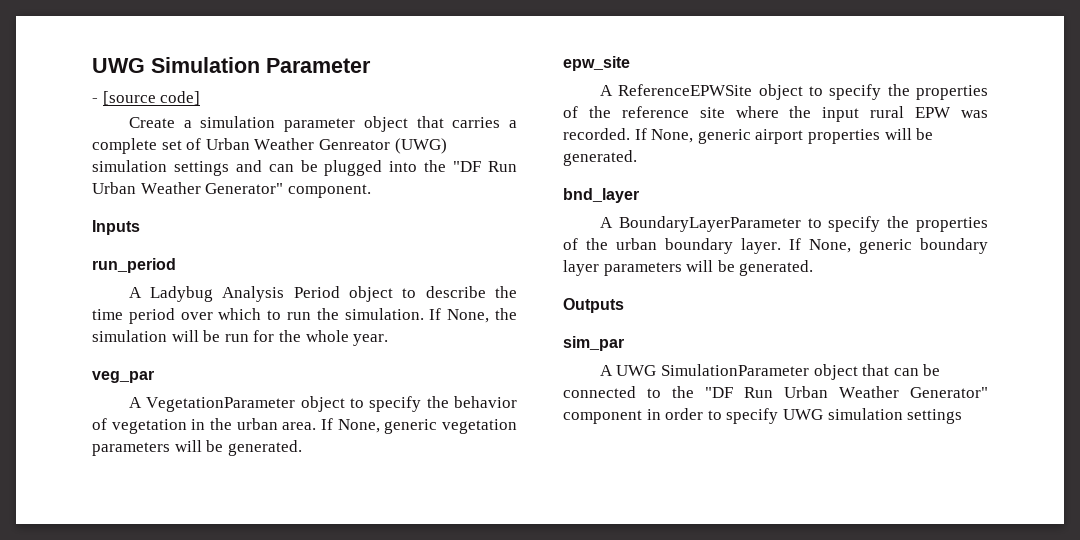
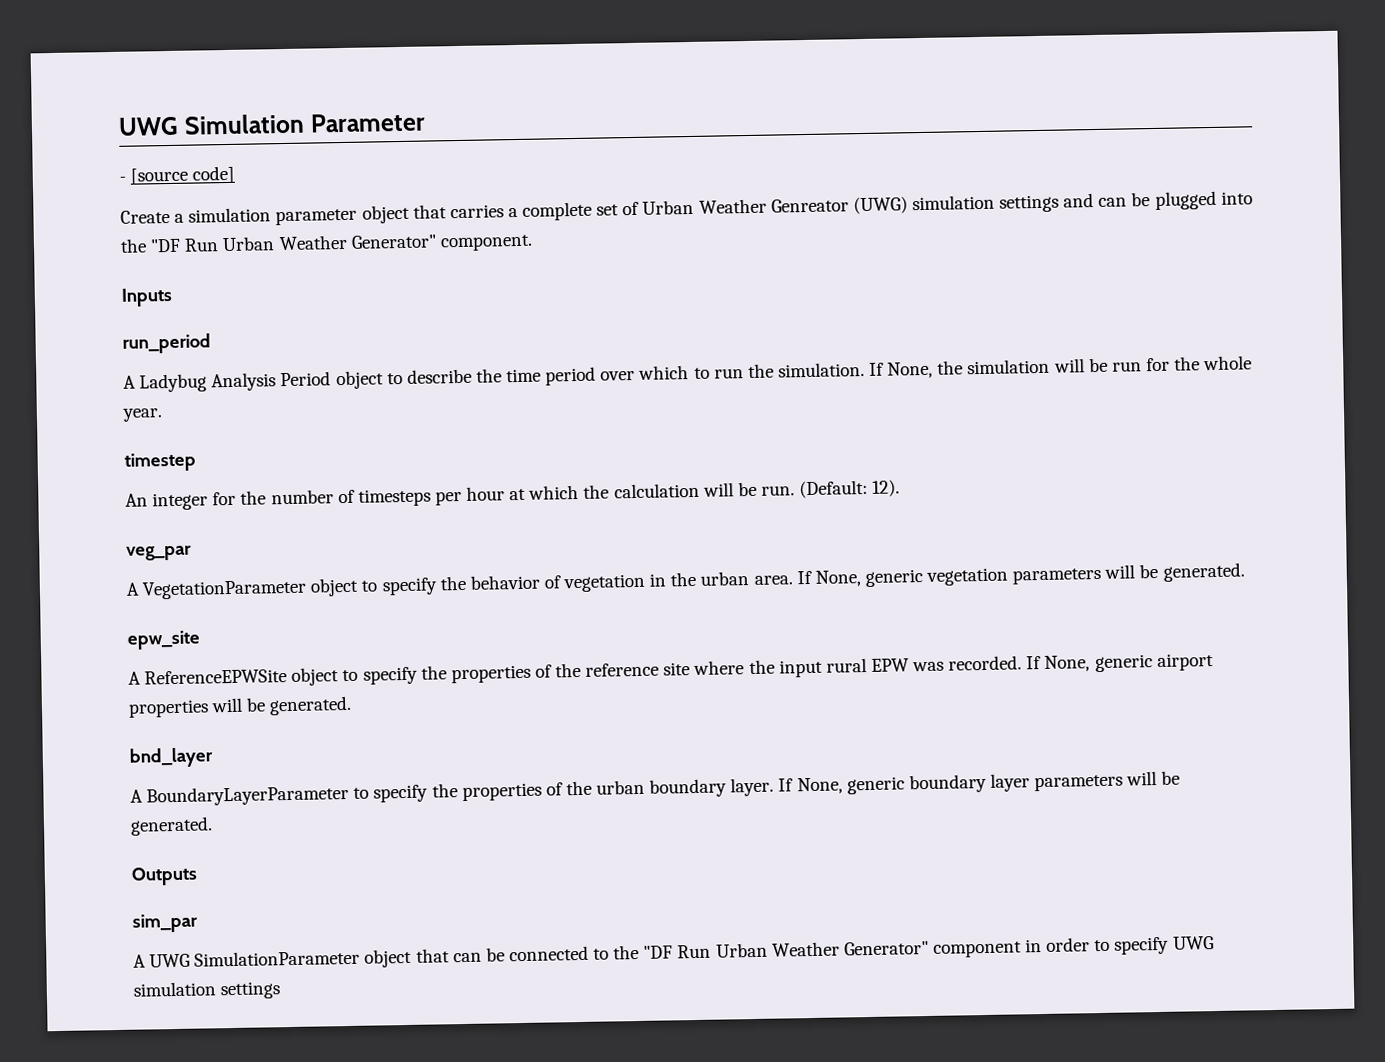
+ timestep
+ An integer for the number of timesteps per hour at which the calculation will be run. (Default: 12).

